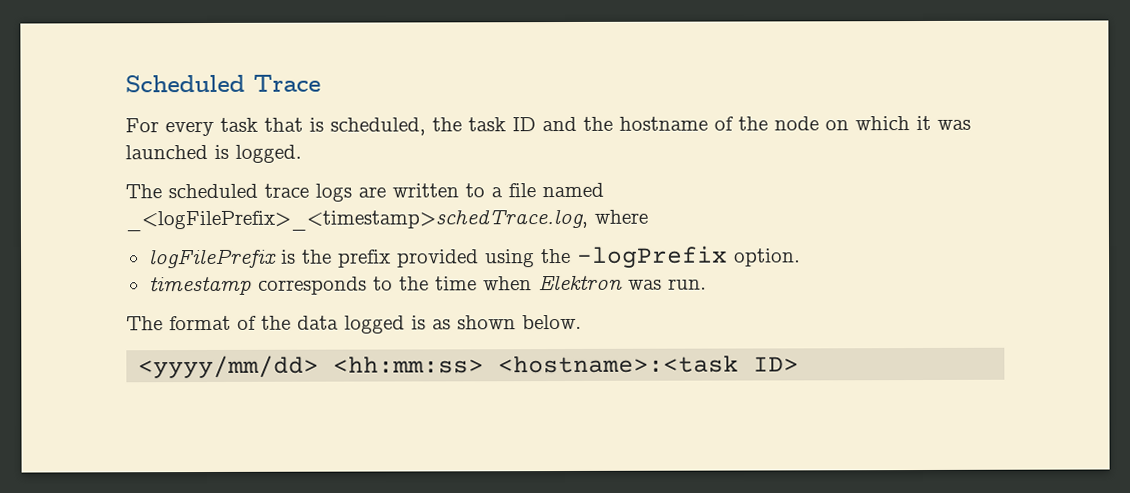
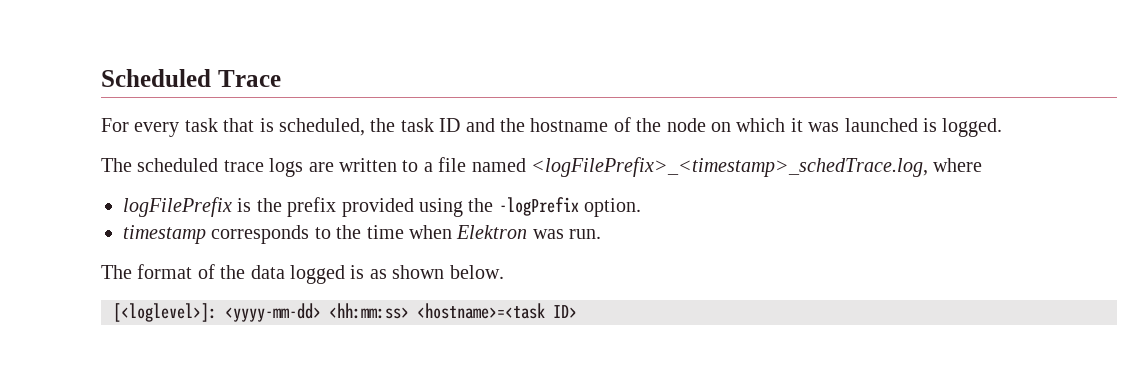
- The scheduled trace logs are written to a file named _<logFilePrefix>_<timestamp>schedTrace.log, where
+ The scheduled trace logs are written to a file named <logFilePrefix>_<timestamp>_schedTrace.log, where
- <yyyy/mm/dd> <hh:mm:ss> <hostname>:<task ID>
+ [<loglevel>]: <yyyy-mm-dd> <hh:mm:ss> <hostname>=<task ID>

